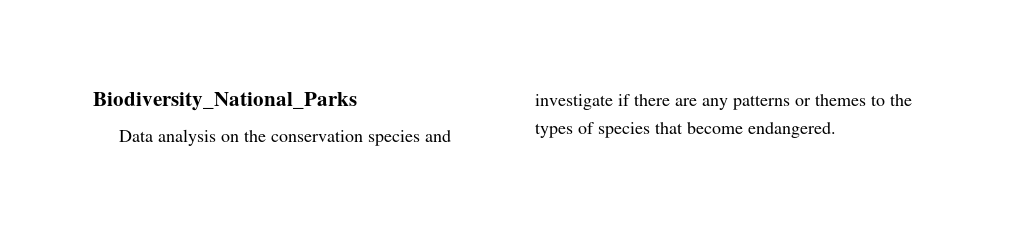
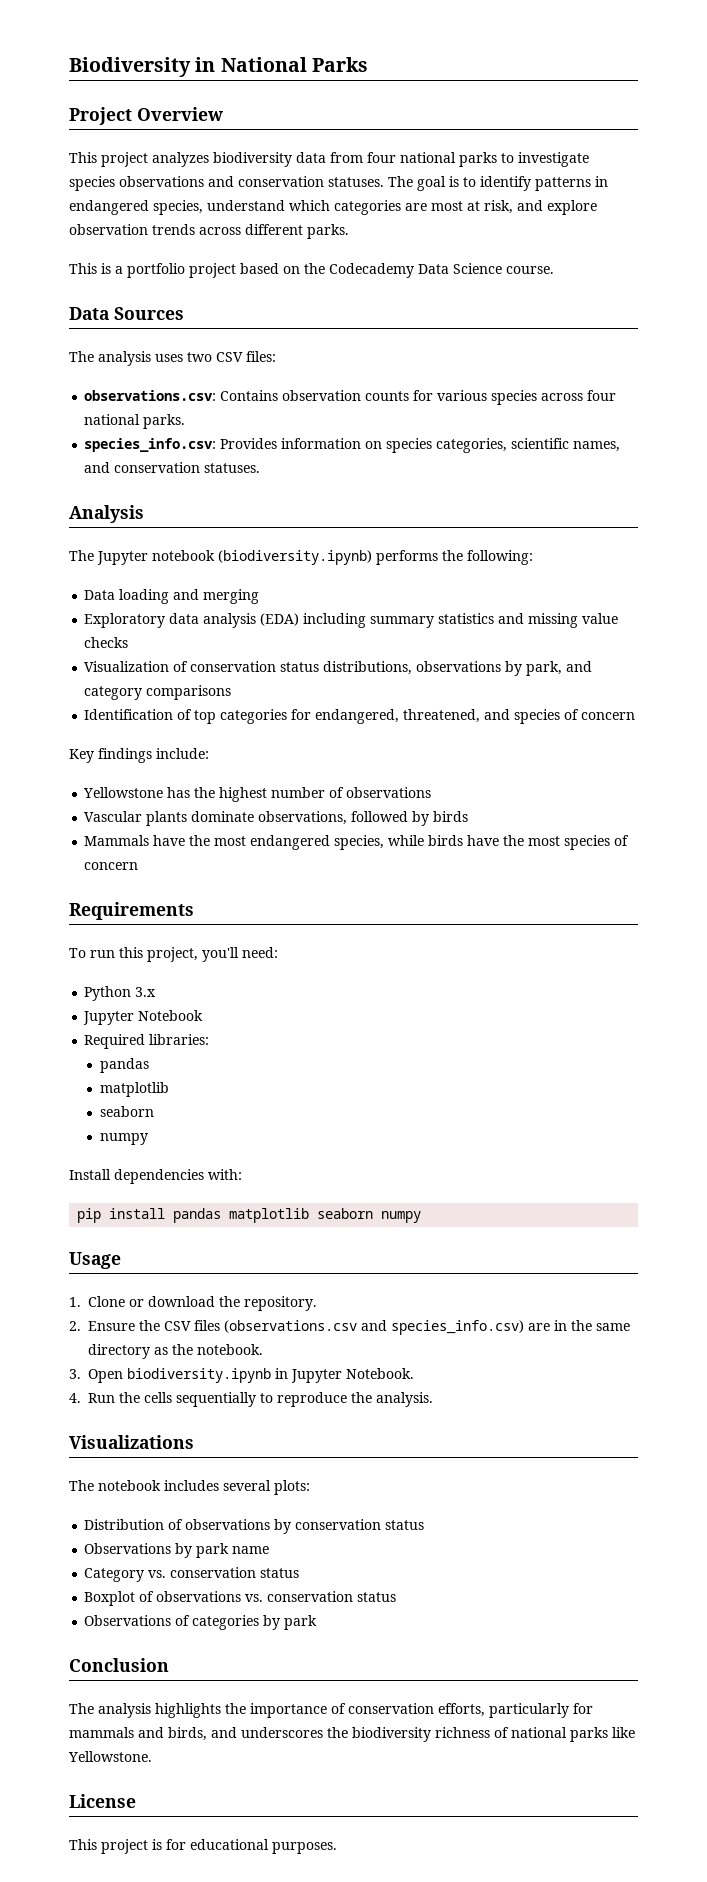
- Biodiversity_National_Parks
- Data analysis on the conservation species and investigate if there are any patterns or themes to the types of species that become endangered.
+ Biodiversity in National Parks
+ Project Overview
+ This project analyzes biodiversity data from four national parks to investigate species observations and conservation statuses. The goal is to identify patterns in endangered species, understand which categories are most at risk, and explore observation trends across different parks.
+ This is a portfolio project based on the Codecademy Data Science course.
+ Data Sources
+ The analysis uses two CSV files:
+ observations.csv: Contains observation counts for various species across four national parks.
+ species_info.csv: Provides information on species categories, scientific names, and conservation statuses.
+ Analysis
+ The Jupyter notebook (biodiversity.ipynb) performs the following:
+ Data loading and merging
+ Exploratory data analysis (EDA) including summary statistics and missing value checks
+ Visualization of conservation status distributions, observations by park, and category comparisons
+ Identification of top categories for endangered, threatened, and species of concern
+ Key findings include:
+ Yellowstone has the highest number of observations
+ Vascular plants dominate observations, followed by birds
+ Mammals have the most endangered species, while birds have the most species of concern
+ Requirements
+ To run this project, you'll need:
+ Python 3.x
+ Jupyter Notebook
+ Required libraries:
+ pandas
+ matplotlib
+ seaborn
+ numpy
+ Install dependencies with:
+ pip install pandas matplotlib seaborn numpy
+ Usage
+ 1. Clone or download the repository.
+ 2. Ensure the CSV files (observations.csv and species_info.csv) are in the same directory as the notebook.
+ 3. Open biodiversity.ipynb in Jupyter Notebook.
+ 4. Run the cells sequentially to reproduce the analysis.
+ Visualizations
+ The notebook includes several plots:
+ Distribution of observations by conservation status
+ Observations by park name
+ Category vs. conservation status
+ Boxplot of observations vs. conservation status
+ Observations of categories by park
+ Conclusion
+ The analysis highlights the importance of conservation efforts, particularly for mammals and birds, and underscores the biodiversity richness of national parks like Yellowstone.
+ License
+ This project is for educational purposes.

